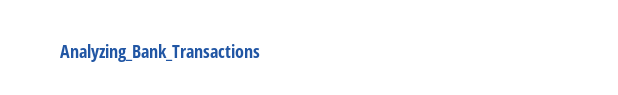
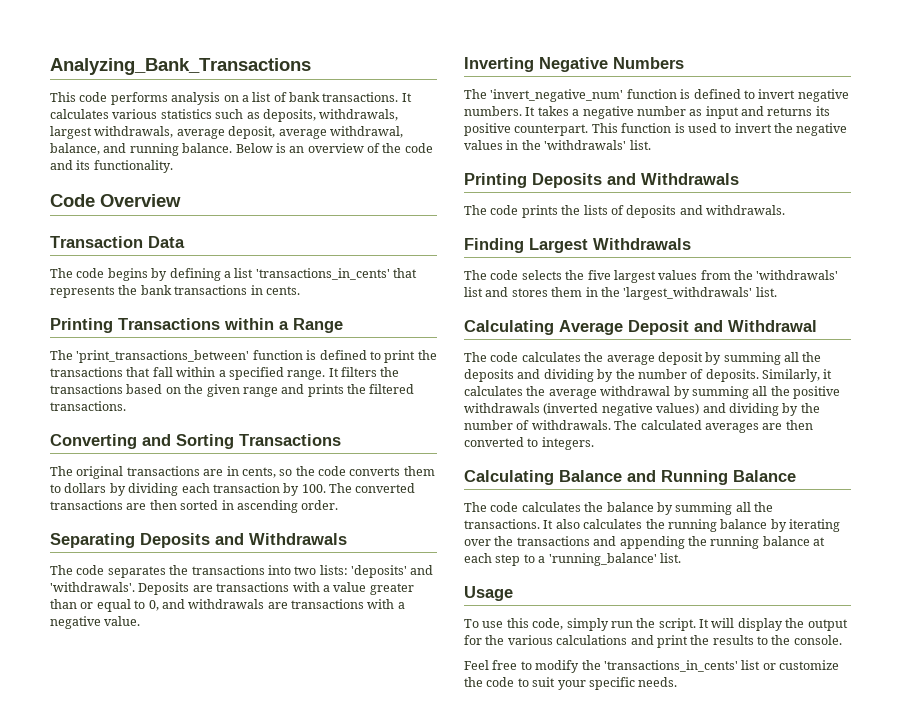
+ This code performs analysis on a list of bank transactions. It calculates various statistics such as deposits, withdrawals, largest withdrawals, average deposit, average withdrawal, balance, and running balance. Below is an overview of the code and its functionality.
+ Code Overview
+ Transaction Data
+ The code begins by defining a list 'transactions_in_cents' that represents the bank transactions in cents.
+ Printing Transactions within a Range
+ The 'print_transactions_between' function is defined to print the transactions that fall within a specified range. It filters the transactions based on the given range and prints the filtered transactions.
+ Converting and Sorting Transactions
+ The original transactions are in cents, so the code converts them to dollars by dividing each transaction by 100. The converted transactions are then sorted in ascending order.
+ Separating Deposits and Withdrawals
+ The code separates the transactions into two lists: 'deposits' and 'withdrawals'. Deposits are transactions with a value greater than or equal to 0, and withdrawals are transactions with a negative value.
+ Inverting Negative Numbers
+ The 'invert_negative_num' function is defined to invert negative numbers. It takes a negative number as input and returns its positive counterpart. This function is used to invert the negative values in the 'withdrawals' list.
+ Printing Deposits and Withdrawals
+ The code prints the lists of deposits and withdrawals.
+ Finding Largest Withdrawals
+ The code selects the five largest values from the 'withdrawals' list and stores them in the 'largest_withdrawals' list.
+ Calculating Average Deposit and Withdrawal
+ The code calculates the average deposit by summing all the deposits and dividing by the number of deposits. Similarly, it calculates the average withdrawal by summing all the positive withdrawals (inverted negative values) and dividing by the number of withdrawals. The calculated averages are then converted to integers.
+ Calculating Balance and Running Balance
+ The code calculates the balance by summing all the transactions. It also calculates the running balance by iterating over the transactions and appending the running balance at each step to a 'running_balance' list.
+ Usage
+ To use this code, simply run the script. It will display the output for the various calculations and print the results to the console.
+ Feel free to modify the 'transactions_in_cents' list or customize the code to suit your specific needs.

